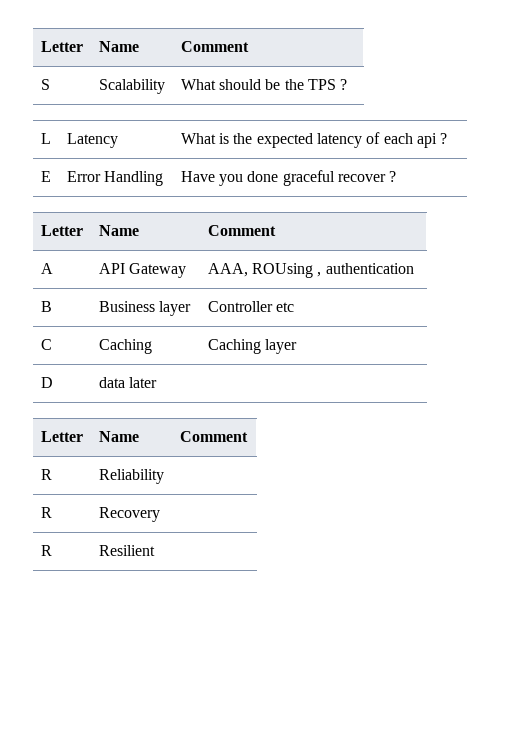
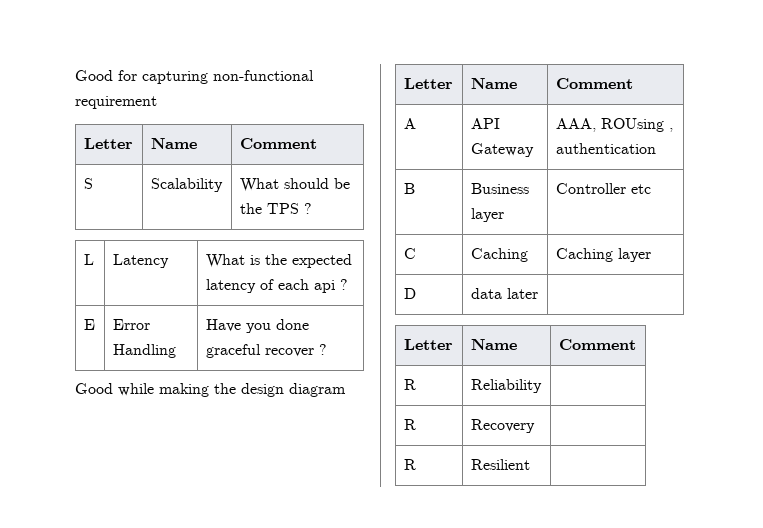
+ Good for capturing non-functional requirement
+ Good while making the design diagram

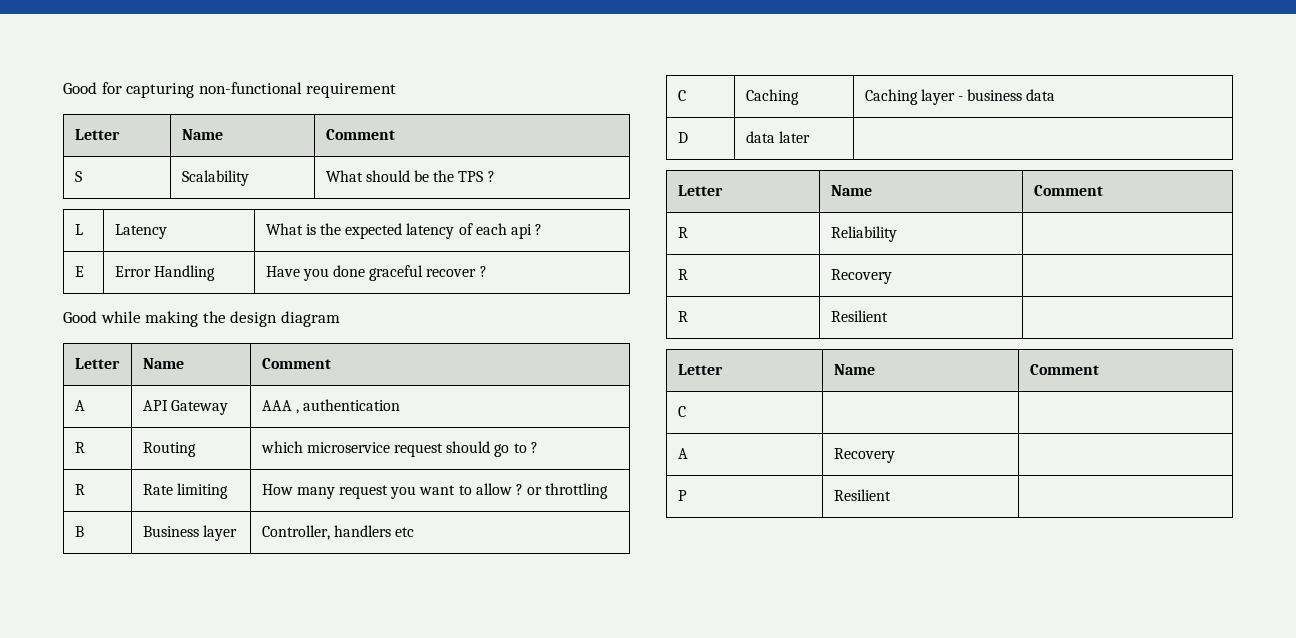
- A | API Gateway | AAA, ROUsing , authentication
+ A | API Gateway | AAA , authentication
+ R | Routing | which microservice request should go to ?
+ R | Rate limiting | How many request you want to allow ? or throttling
- B | Business layer | Controller etc
+ B | Business layer | Controller, handlers etc
- C | Caching | Caching layer
+ C | Caching | Caching layer - business data
  R | Resilient |
+ Letter | Name | Comment
+ C | |
+ A | Recovery |
+ P | Resilient |

